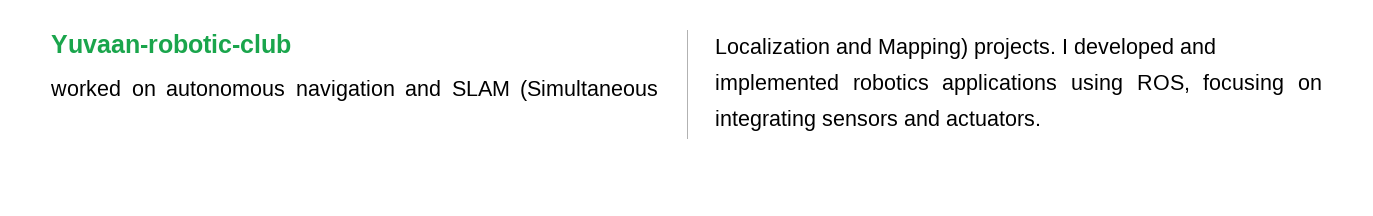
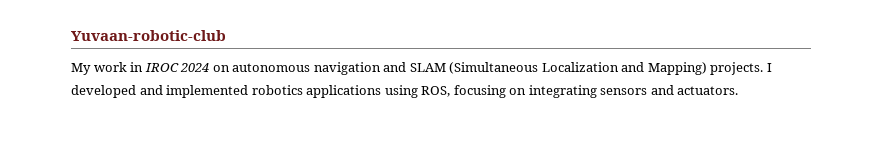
- worked on autonomous navigation and SLAM (Simultaneous Localization and Mapping) projects.
+ My work in IROC 2024 on autonomous navigation and SLAM (Simultaneous Localization and Mapping) projects.

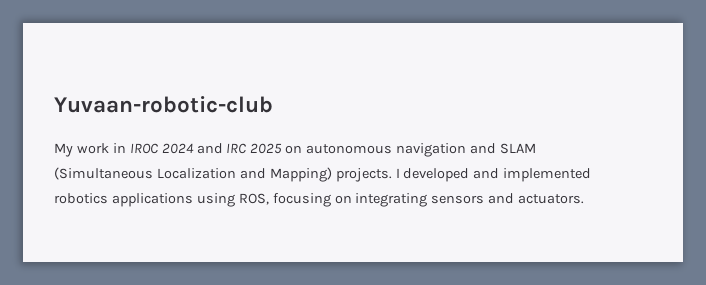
- My work in IROC 2024 on autonomous navigation and SLAM (Simultaneous Localization and Mapping) projects.
+ My work in IROC 2024 and IRC 2025 on autonomous navigation and SLAM (Simultaneous Localization and Mapping) projects.

